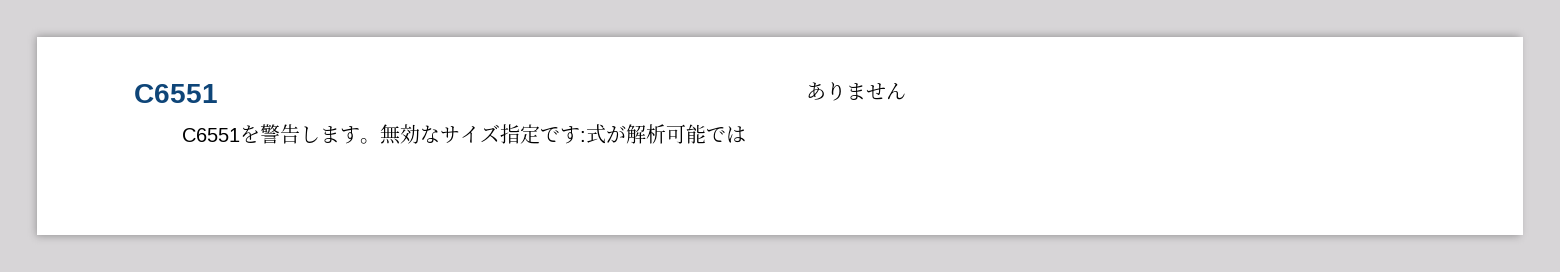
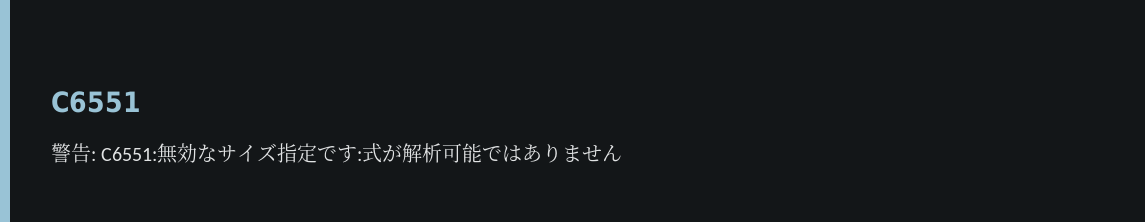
- C6551を警告します。無効なサイズ指定です:式が解析可能ではありません
+ 警告: C6551:無効なサイズ指定です:式が解析可能ではありません

